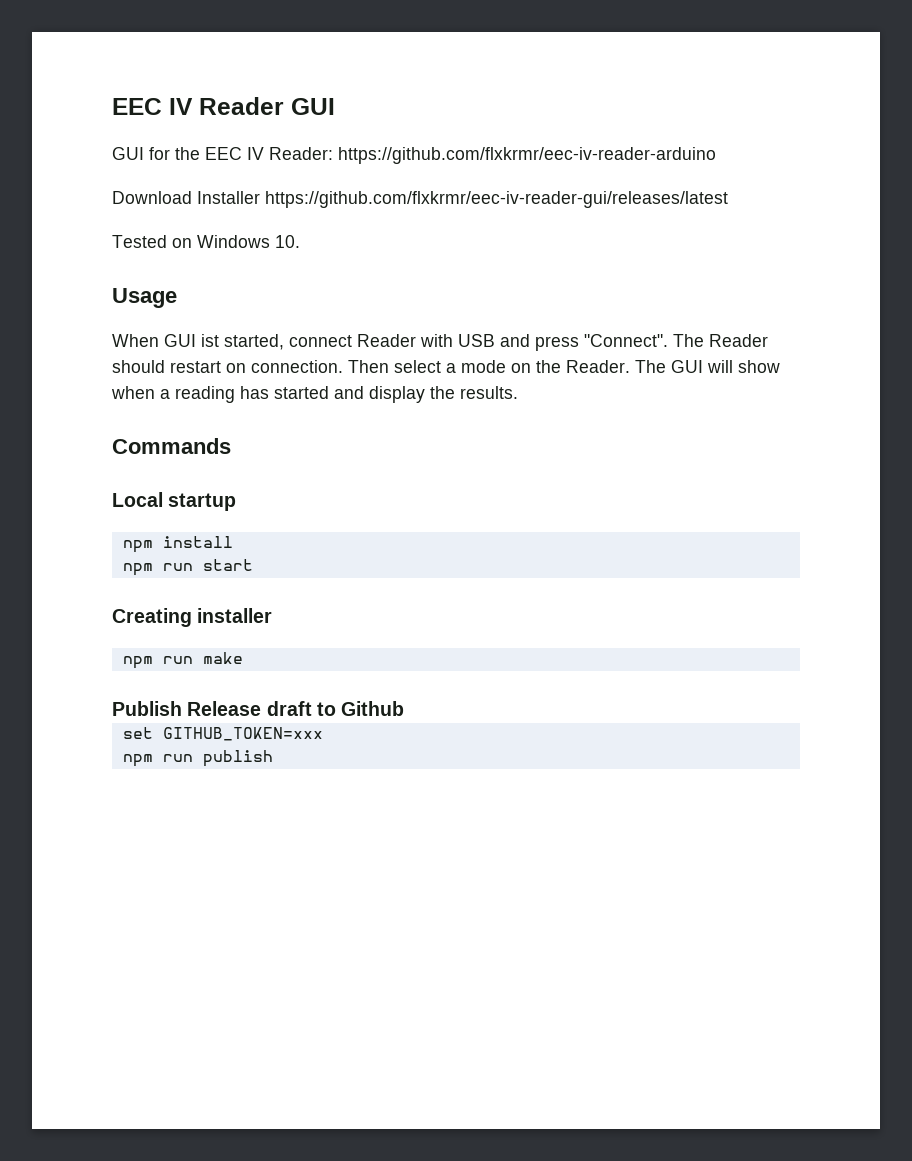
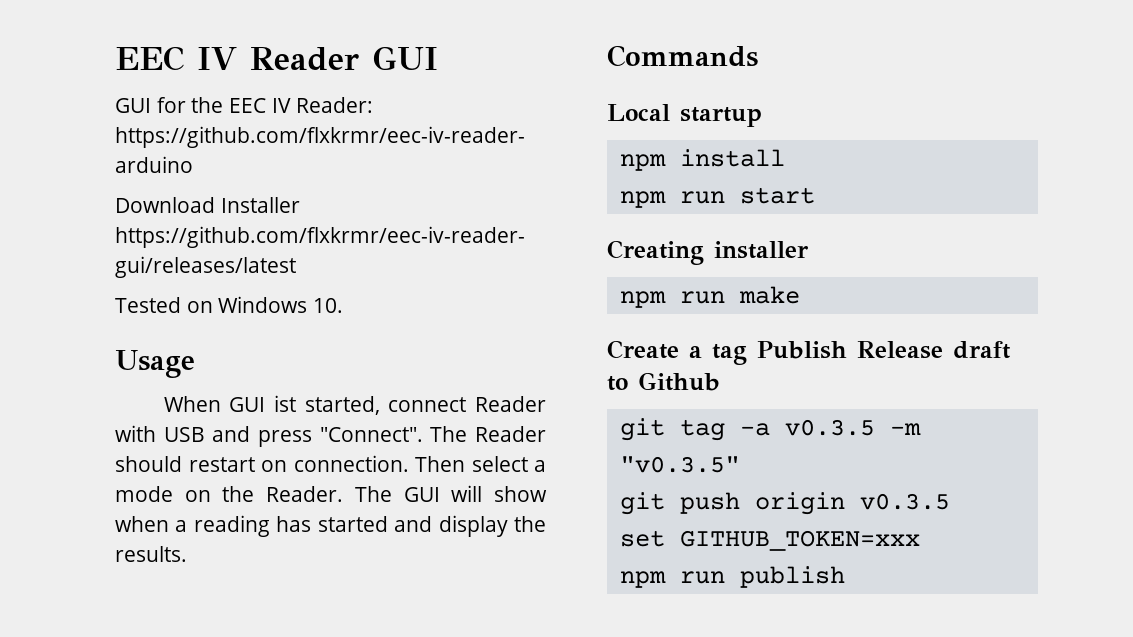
- Publish Release draft to Github
+ Create a tag Publish Release draft to Github
+ git tag -a v0.3.5 -m "v0.3.5"
+ git push origin v0.3.5

